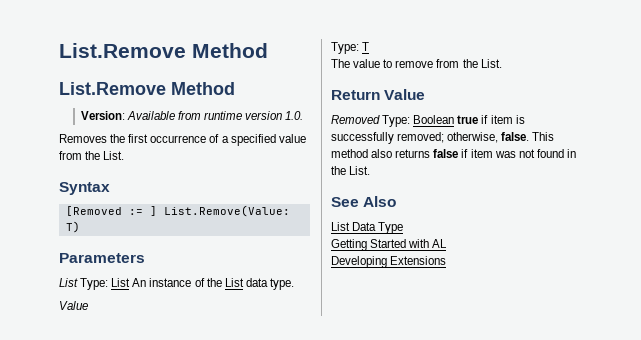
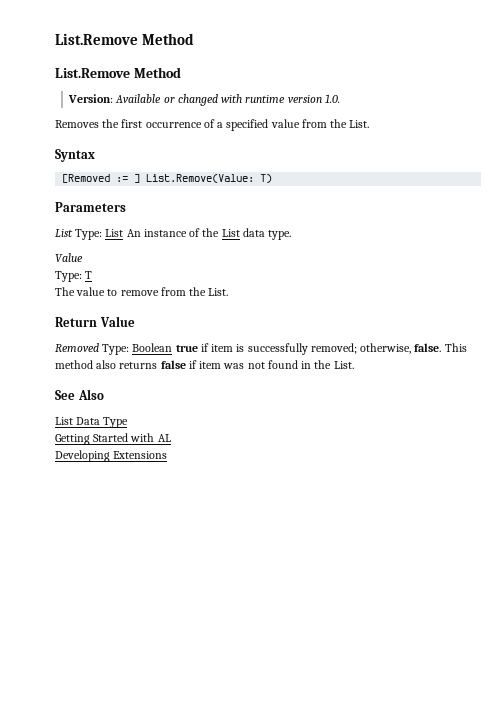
- Version: Available from runtime version 1.0.
+ Version: Available or changed with runtime version 1.0.

